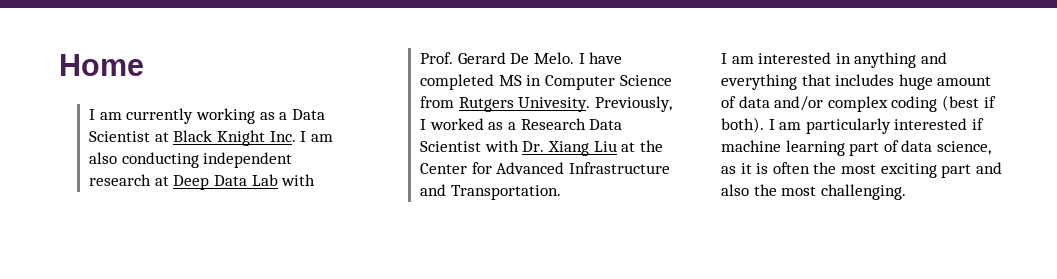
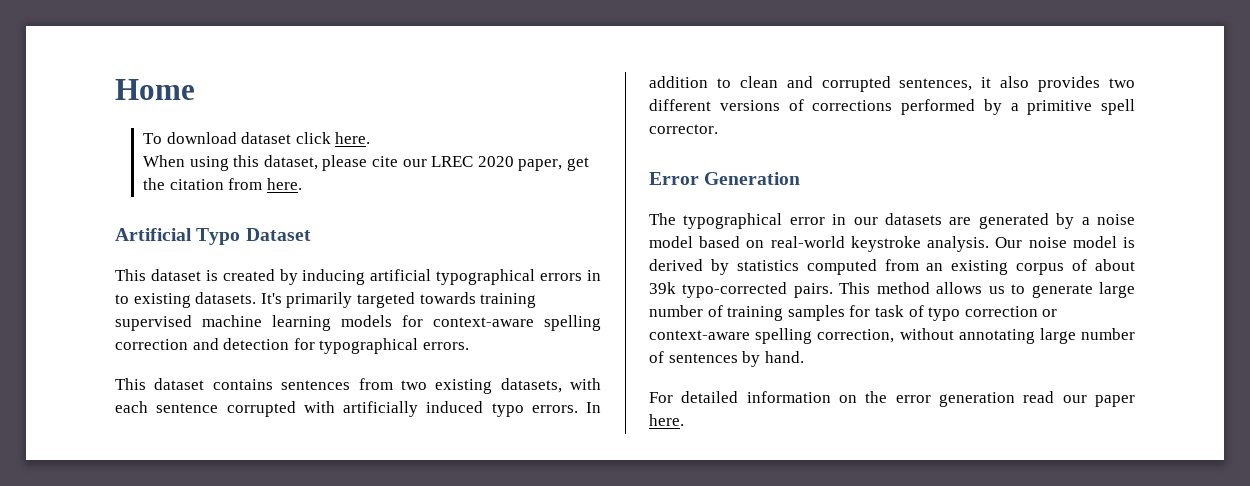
- I am currently working as a Data Scientist at Black Knight Inc. I am also conducting independent research at Deep Data Lab with Prof. Gerard De Melo. I have completed MS in Computer Science from Rutgers Univesity. Previously, I worked as a Research Data Scientist with Dr. Xiang Liu at the Center for Advanced Infrastructure and Transportation.
- I am interested in anything and everything that includes huge amount of data and/or complex coding (best if both). I am particularly interested if machine learning part of data science, as it is often the most exciting part and also the most challenging.
+ To download dataset click here.
+ When using this dataset, please cite our LREC 2020 paper, get the citation from here.
+ Artificial Typo Dataset
+ This dataset is created by inducing artificial typographical errors in to existing datasets. It's primarily targeted towards training supervised machine learning models for context-aware spelling correction and detection for typographical errors.
+ This dataset contains sentences from two existing datasets, with each sentence corrupted with artificially induced typo errors. In addition to clean and corrupted sentences, it also provides two different versions of corrections performed by a primitive spell corrector.
+ Error Generation
+ The typographical error in our datasets are generated by a noise model based on real-world keystroke analysis. Our noise model is derived by statistics computed from an existing corpus of about 39k typo-corrected pairs. This method allows us to generate large number of training samples for task of typo correction or context-aware spelling correction, without annotating large number of sentences by hand.
+ For detailed information on the error generation read our paper here.

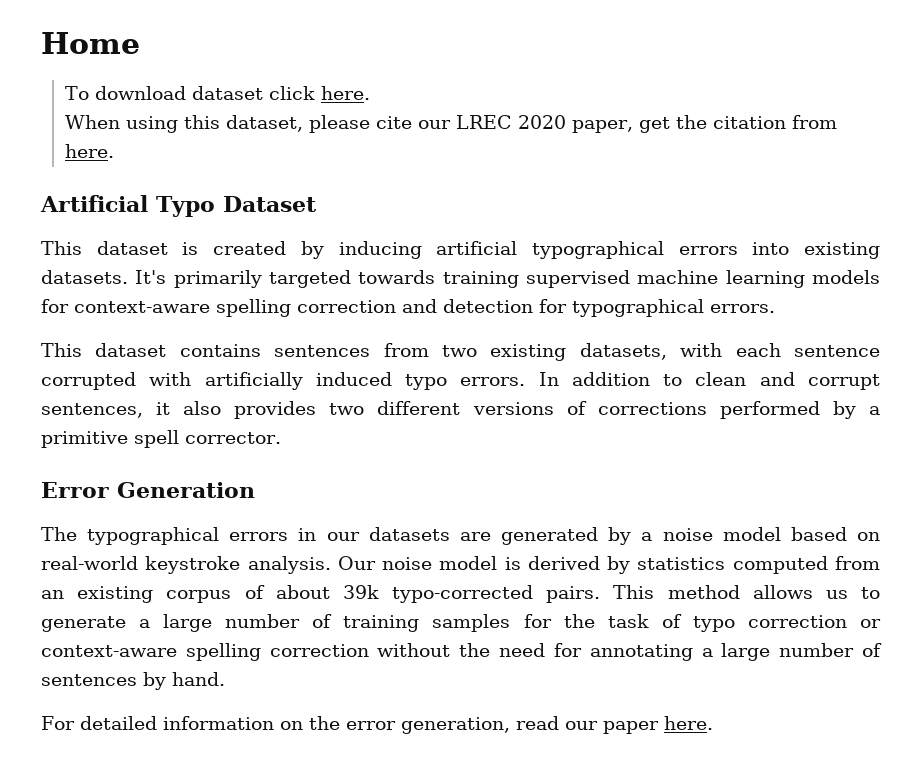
- This dataset is created by inducing artificial typographical errors in to existing datasets.
+ This dataset is created by inducing artificial typographical errors into existing datasets.
- In addition to clean and corrupted sentences, it also provides two different versions of corrections performed by a primitive spell corrector.
+ In addition to clean and corrupt sentences, it also provides two different versions of corrections performed by a primitive spell corrector.
- The typographical error in our datasets are generated by a noise model based on real-world keystroke analysis.
+ The typographical errors in our datasets are generated by a noise model based on real-world keystroke analysis.
- This method allows us to generate large number of training samples for task of typo correction or context-aware spelling correction, without annotating large number of sentences by hand.
+ This method allows us to generate a large number of training samples for the task of typo correction or context-aware spelling correction without the need for annotating a large number of sentences by hand.
- For detailed information on the error generation read our paper here.
+ For detailed information on the error generation, read our paper here.

